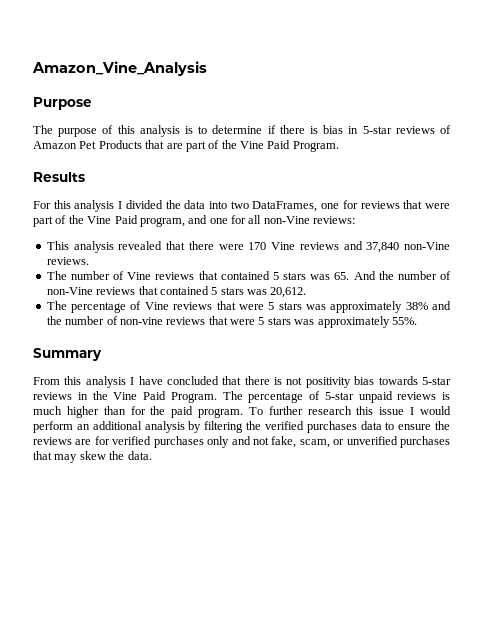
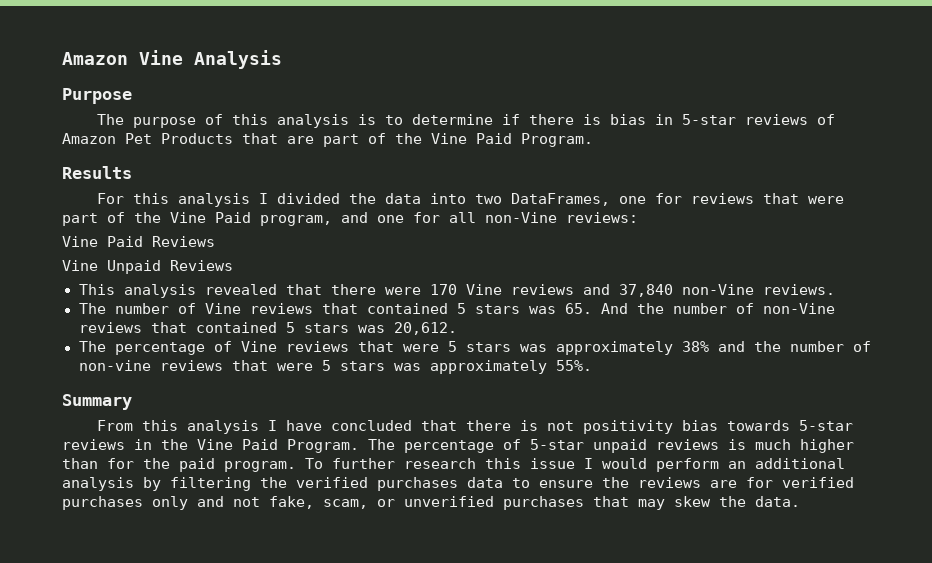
- Amazon_Vine_Analysis
+ Amazon Vine Analysis
+ Vine Paid Reviews
+ Vine Unpaid Reviews

